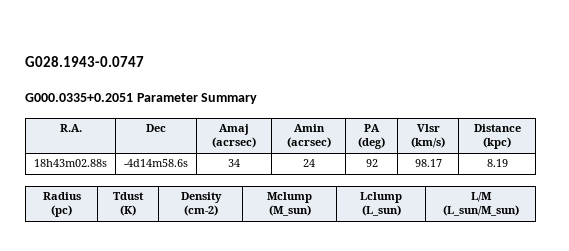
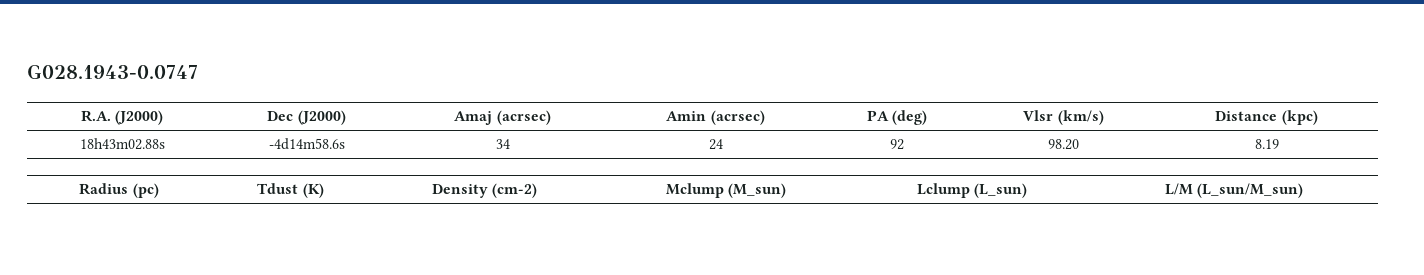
- G000.0335+0.2051 Parameter Summary
- R.A. | Dec | Amaj (acrsec) | Amin (acrsec) | PA (deg) | Vlsr (km/s) | Distance (kpc)
+ R.A. (J2000) | Dec (J2000) | Amaj (acrsec) | Amin (acrsec) | PA (deg) | Vlsr (km/s) | Distance (kpc)
- 18h43m02.88s | -4d14m58.6s | 34 | 24 | 92 | 98.17 | 8.19
+ 18h43m02.88s | -4d14m58.6s | 34 | 24 | 92 | 98.20 | 8.19

